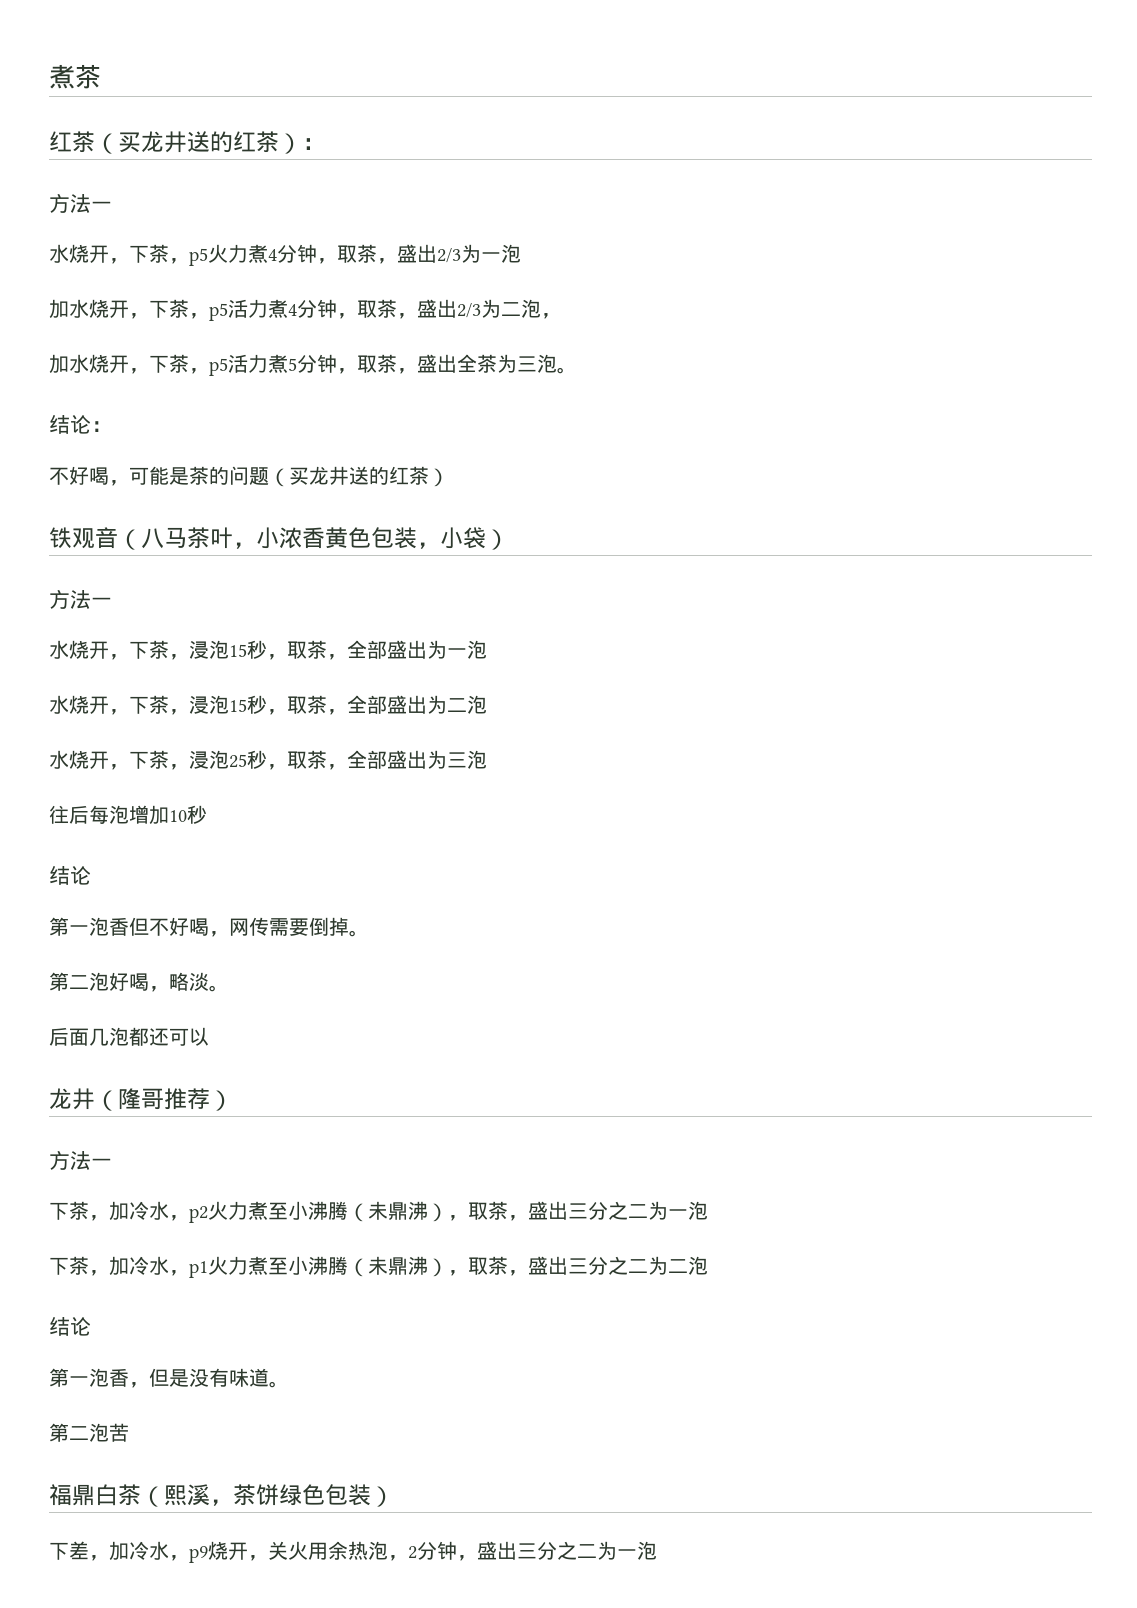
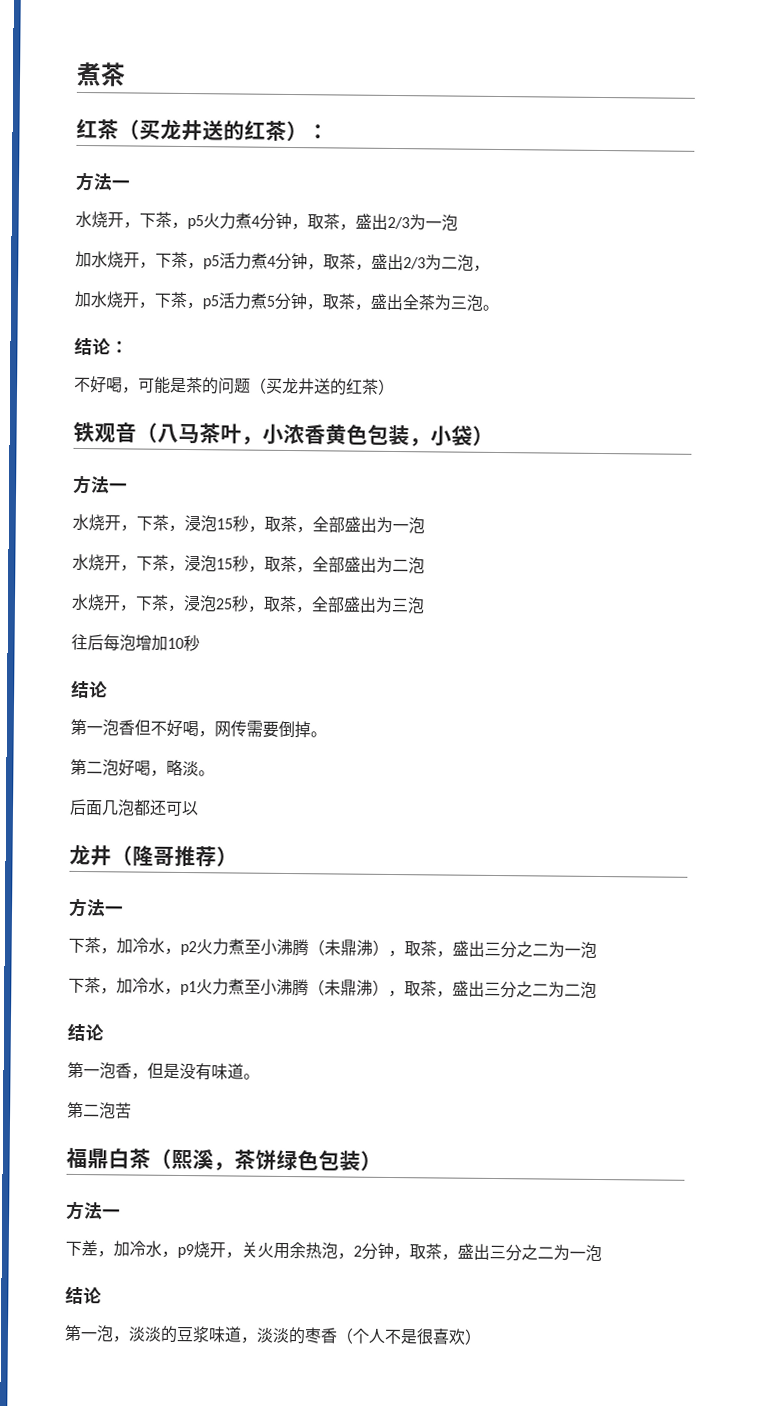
  福鼎白茶（熙溪，茶饼绿色包装）
+ 方法一
- 下差，加冷水，p9烧开，关火用余热泡，2分钟，盛出三分之二为一泡
+ 下差，加冷水，p9烧开，关火用余热泡，2分钟，取茶，盛出三分之二为一泡
+ 结论
+ 第一泡，淡淡的豆浆味道，淡淡的枣香（个人不是很喜欢）

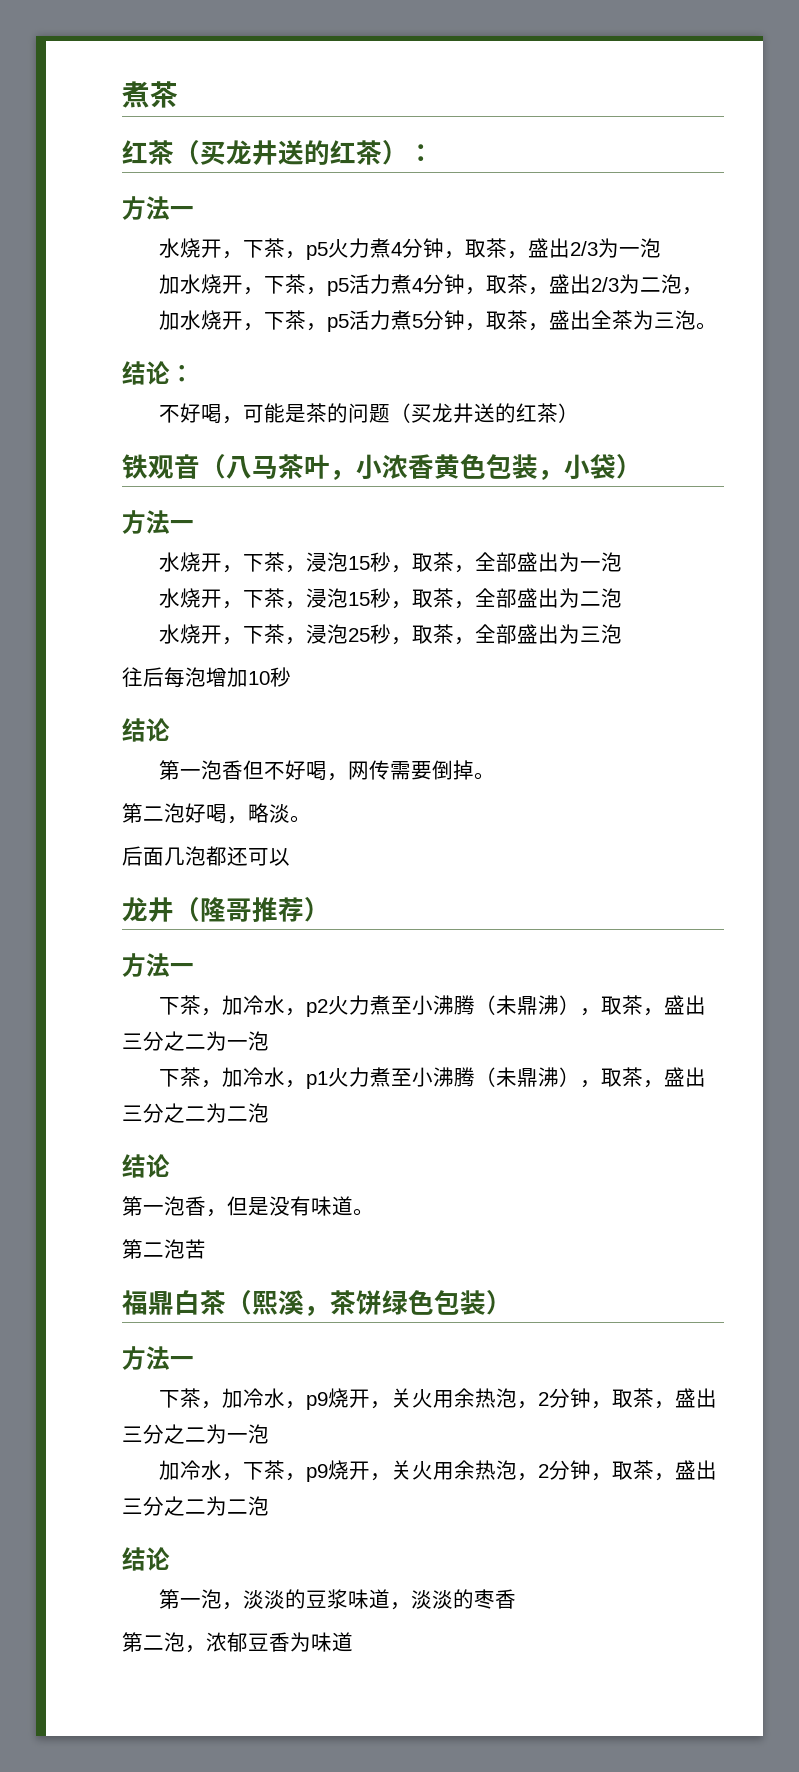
- 下差，加冷水，p9烧开，关火用余热泡，2分钟，取茶，盛出三分之二为一泡
+ 下茶，加冷水，p9烧开，关火用余热泡，2分钟，取茶，盛出三分之二为一泡
+ 加冷水，下茶，p9烧开，关火用余热泡，2分钟，取茶，盛出三分之二为二泡
- 第一泡，淡淡的豆浆味道，淡淡的枣香（个人不是很喜欢）
+ 第一泡，淡淡的豆浆味道，淡淡的枣香
+ 第二泡，浓郁豆香为味道

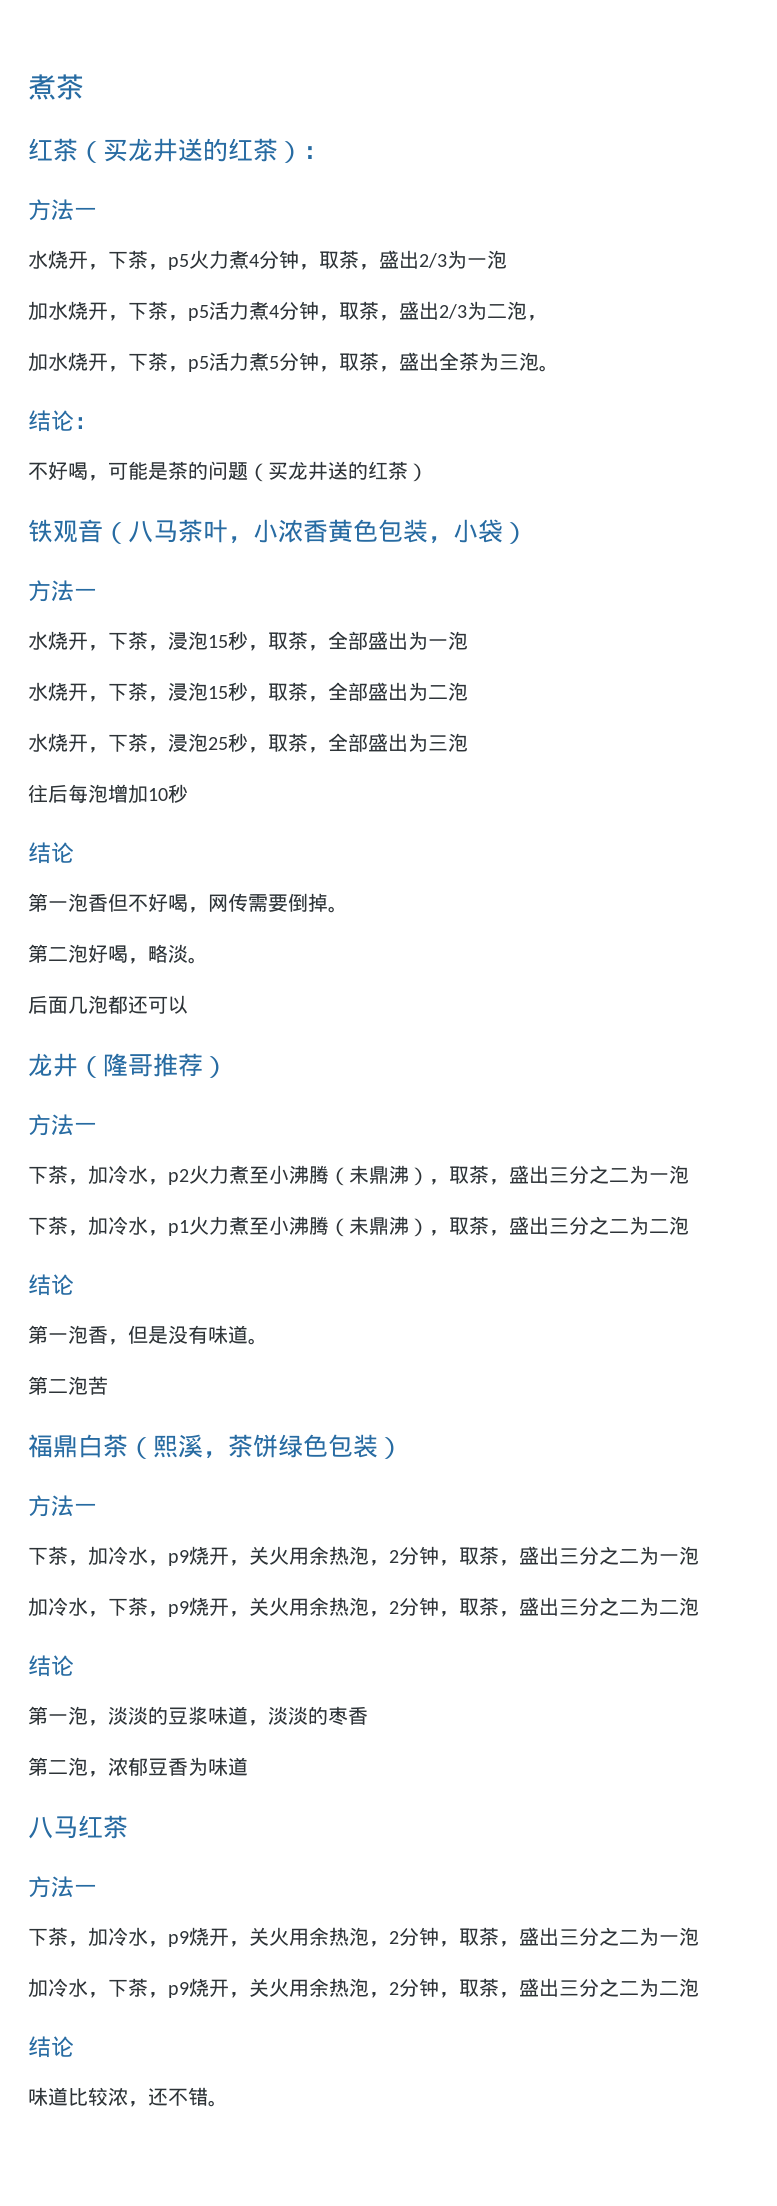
+ 八马红茶
+ 方法一
+ 下茶，加冷水，p9烧开，关火用余热泡，2分钟，取茶，盛出三分之二为一泡
+ 加冷水，下茶，p9烧开，关火用余热泡，2分钟，取茶，盛出三分之二为二泡
+ 结论
+ 味道比较浓，还不错。

